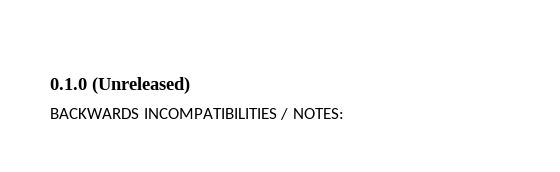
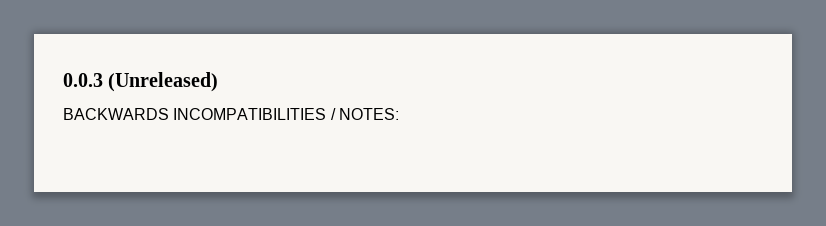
- 0.1.0 (Unreleased)
+ 0.0.3 (Unreleased)

